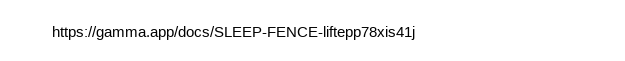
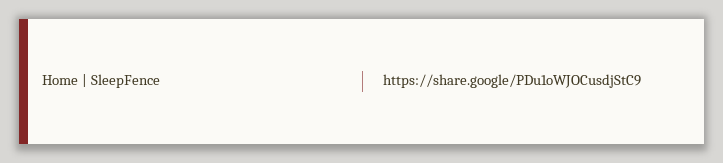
- https://gamma.app/docs/SLEEP-FENCE-liftepp78xis41j
+ Home | SleepFence https://share.google/PDu1oWJOCusdjStC9

